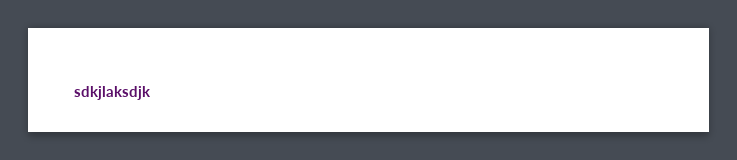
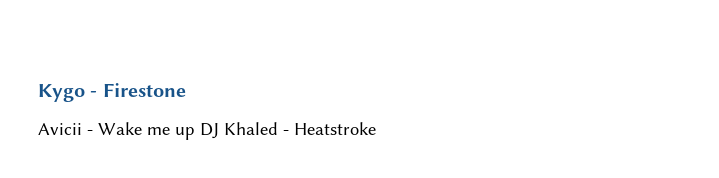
- sdkjlaksdjk
+ Kygo - Firestone
+ Avicii - Wake me up DJ Khaled - Heatstroke

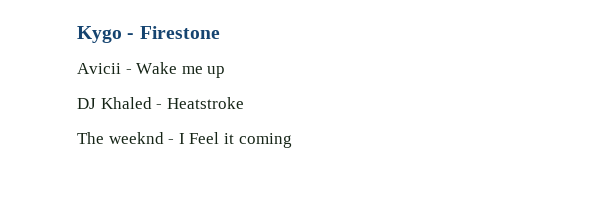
- Avicii - Wake me up DJ Khaled - Heatstroke
+ Avicii - Wake me up
+ DJ Khaled - Heatstroke
+ The weeknd - I Feel it coming

